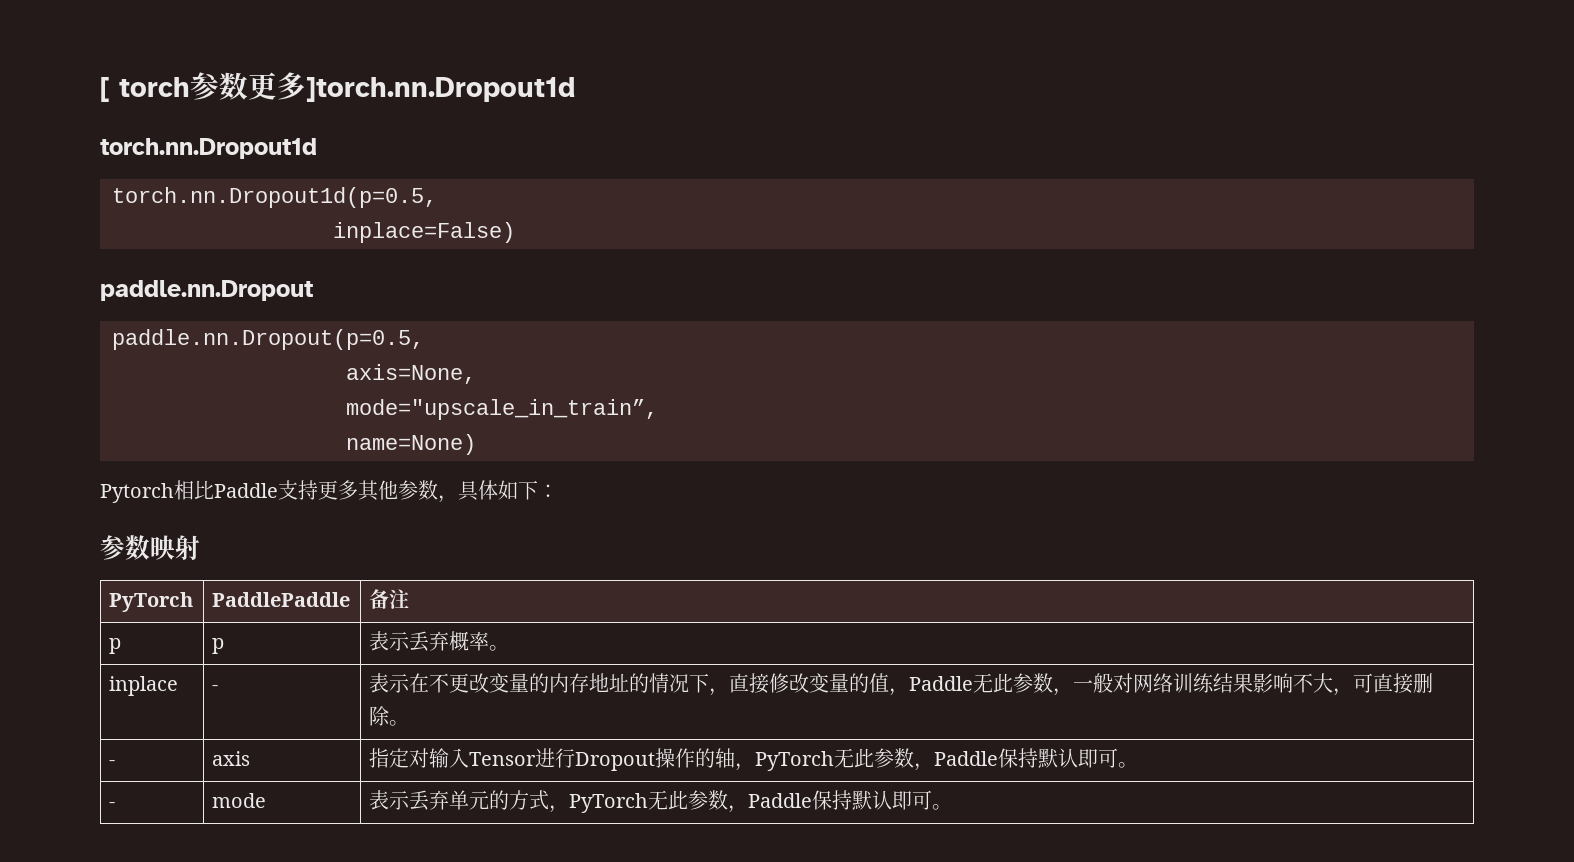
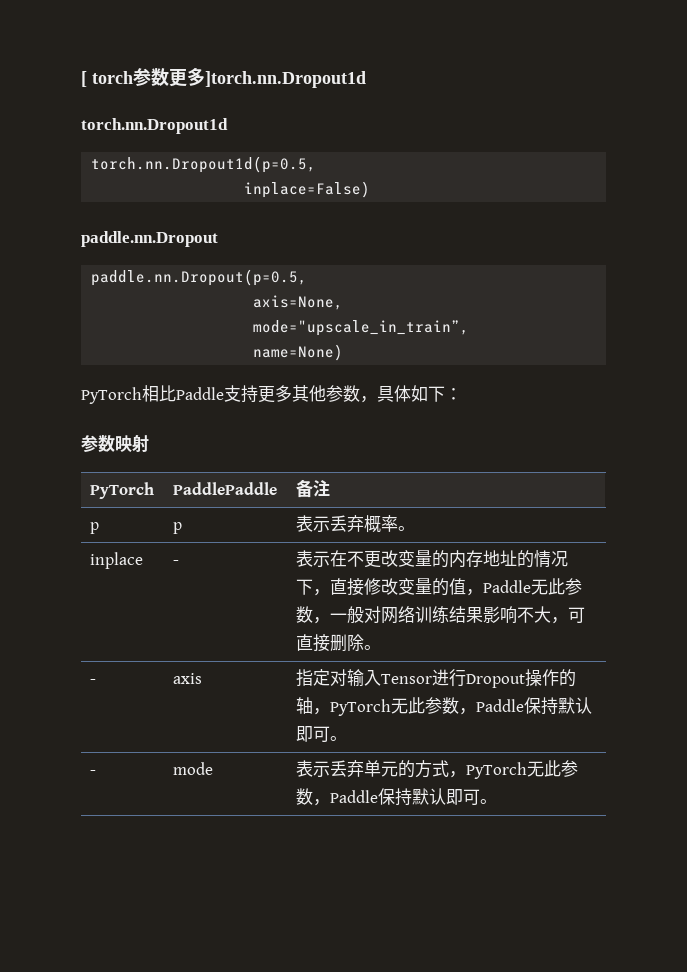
- Pytorch相比Paddle支持更多其他参数，具体如下：
+ PyTorch相比Paddle支持更多其他参数，具体如下：

